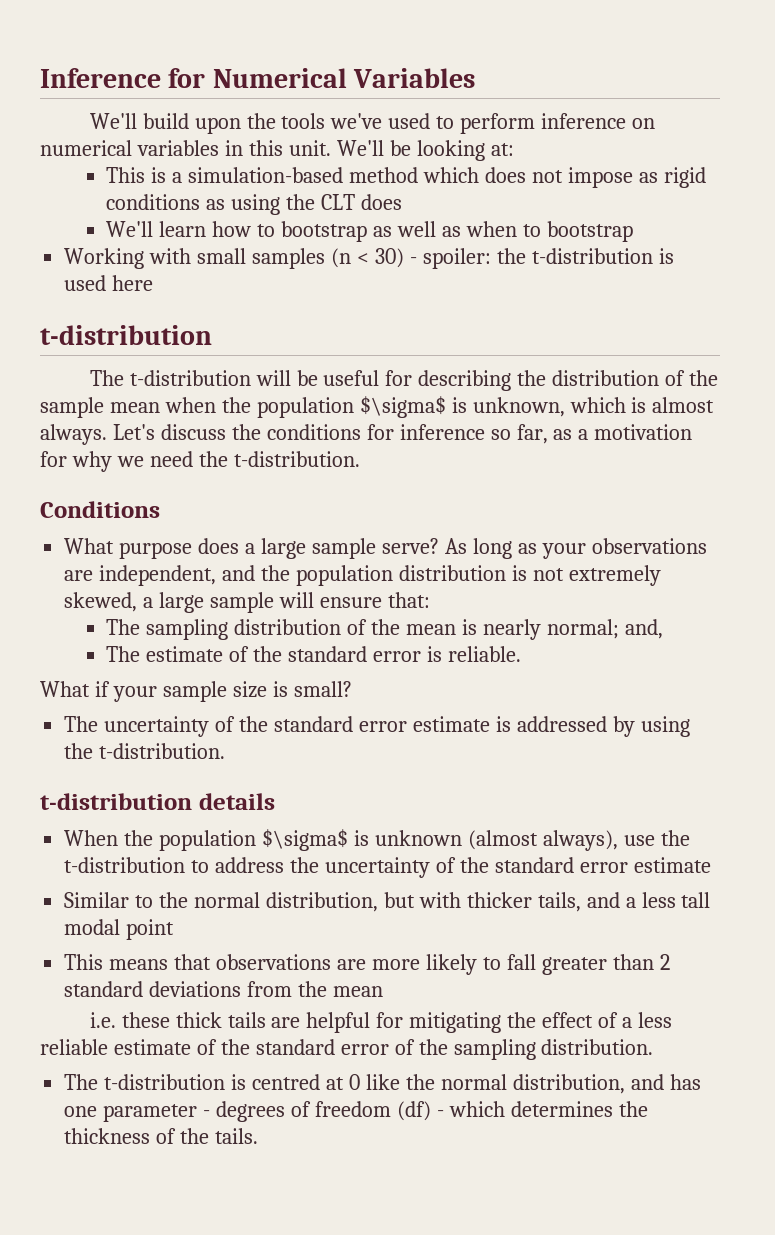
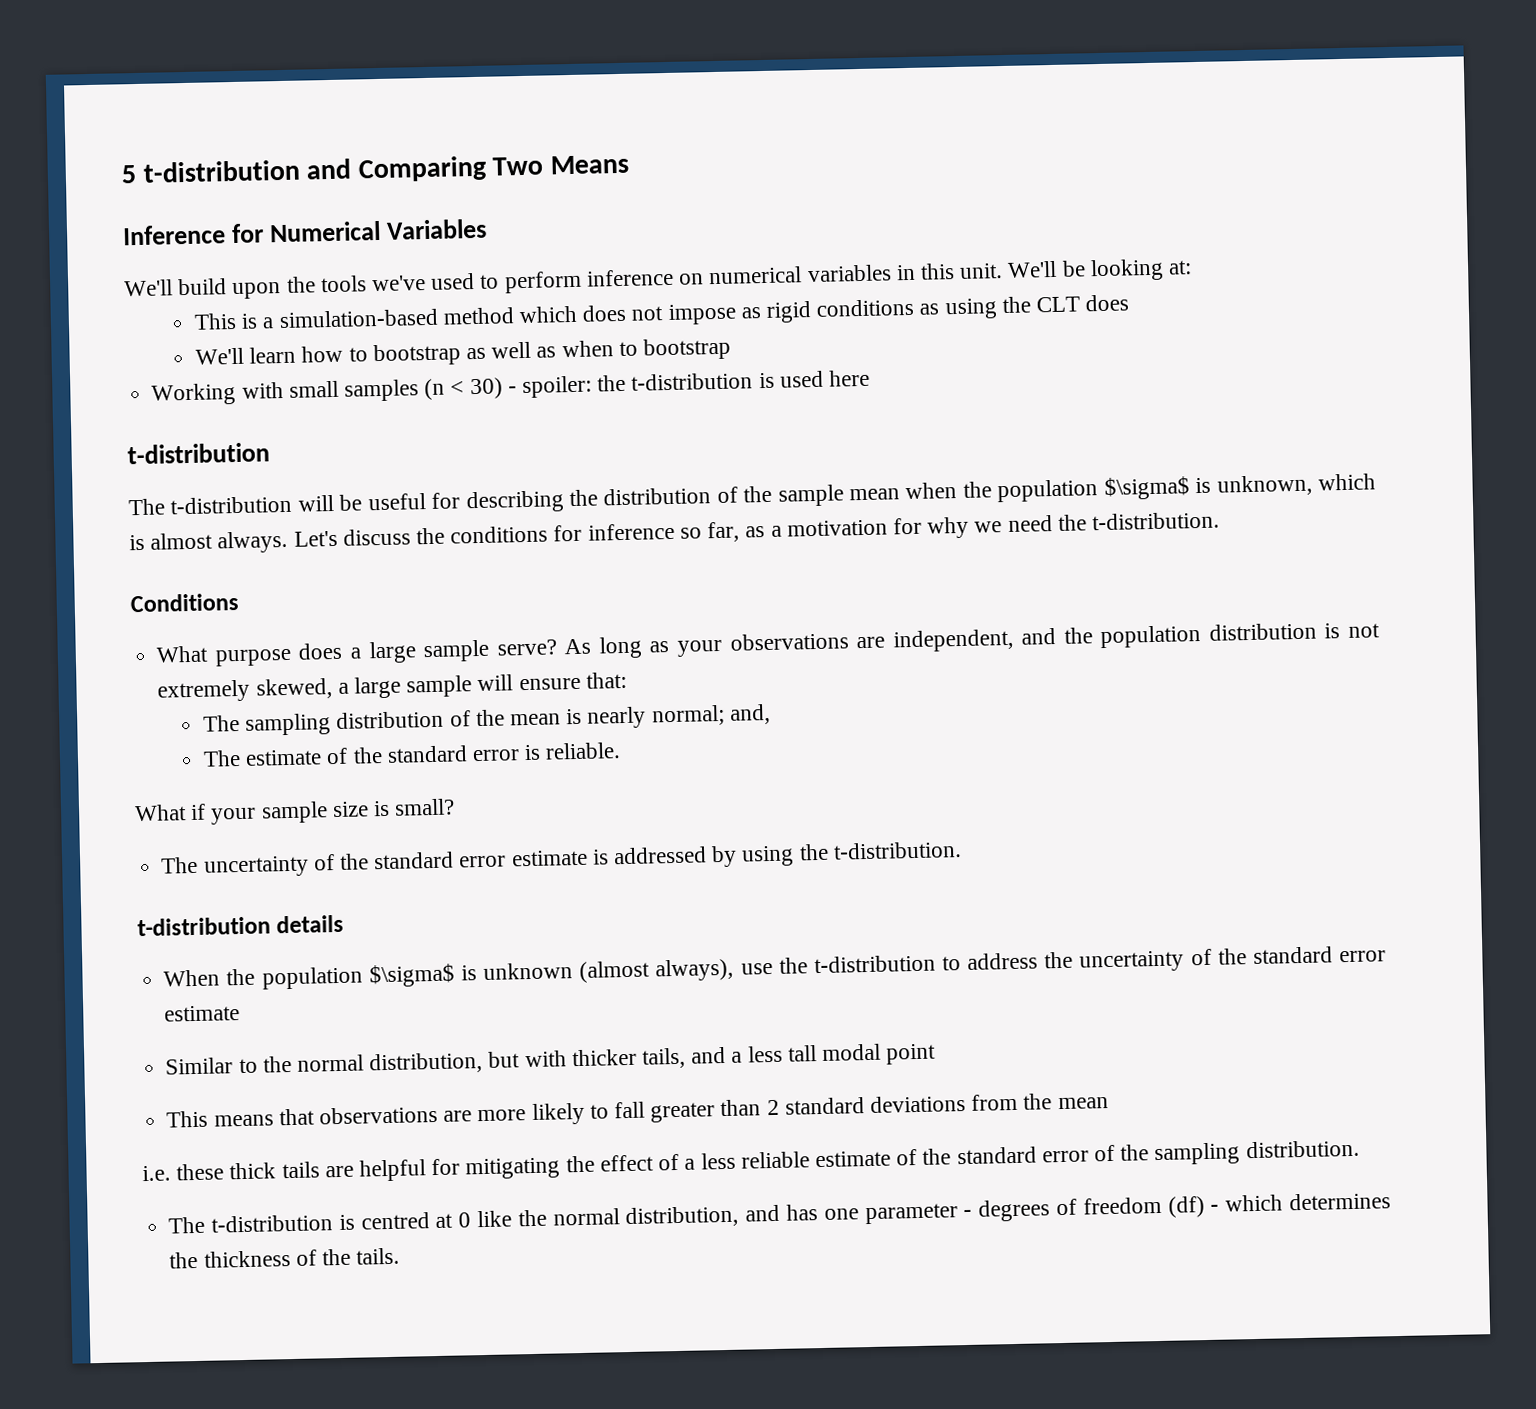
+ 5 t-distribution and Comparing Two Means

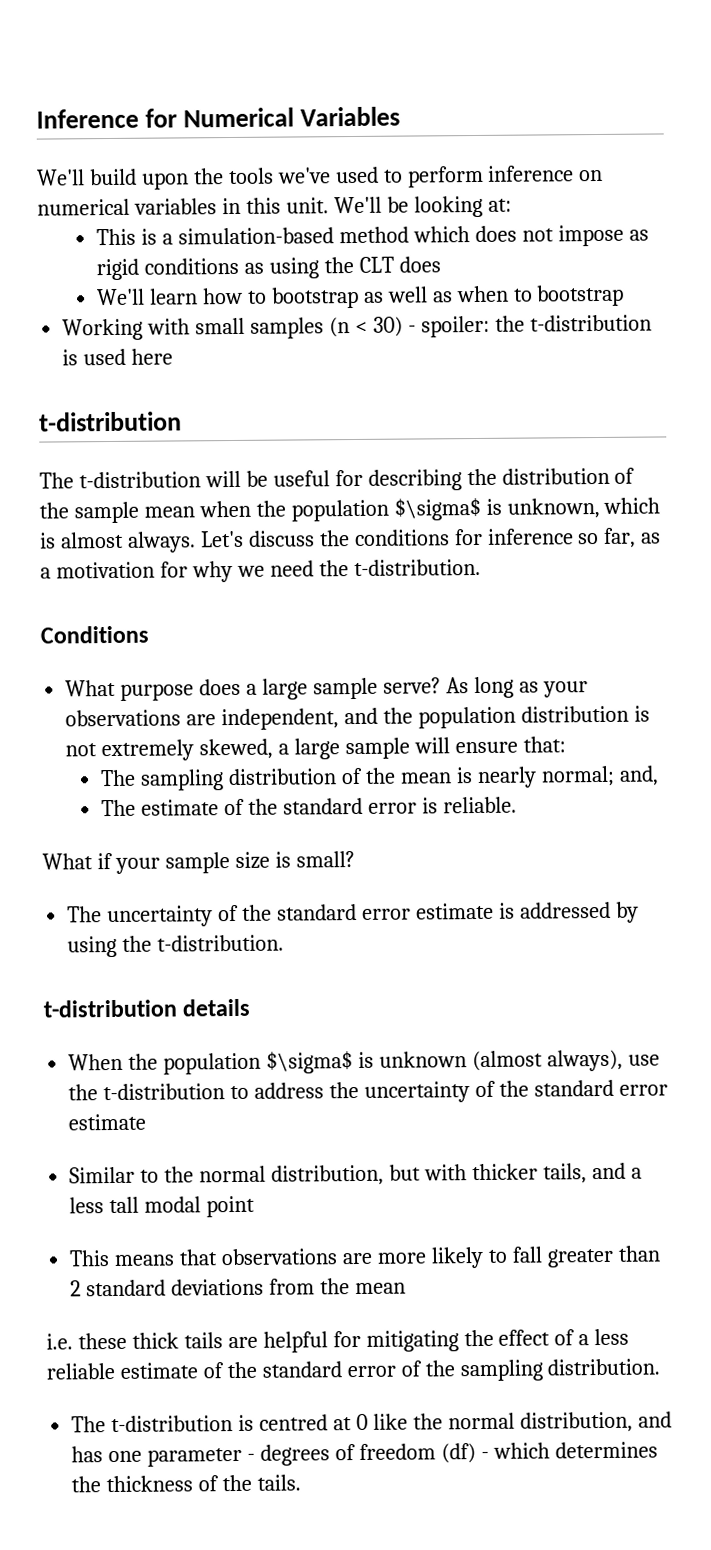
- 5 t-distribution and Comparing Two Means

